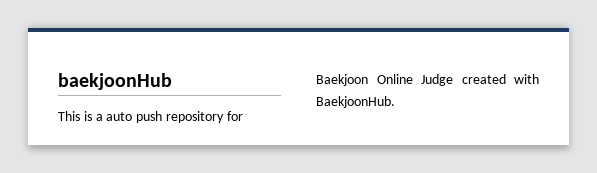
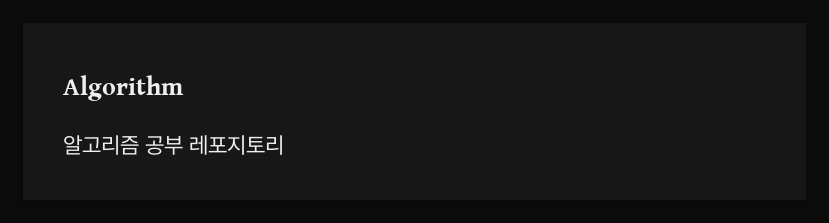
- baekjoonHub
- This is a auto push repository for Baekjoon Online Judge created with BaekjoonHub.
+ Algorithm
+ 알고리즘 공부 레포지토리

